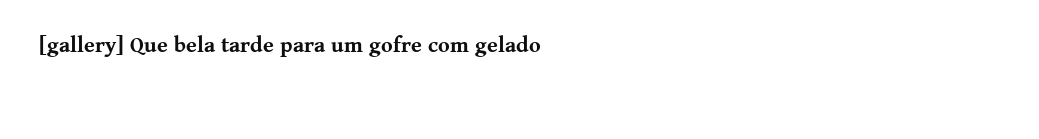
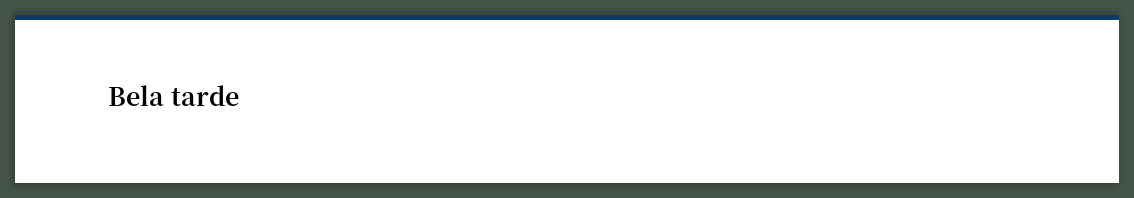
- [gallery] Que bela tarde para um gofre com gelado
+ Bela tarde

